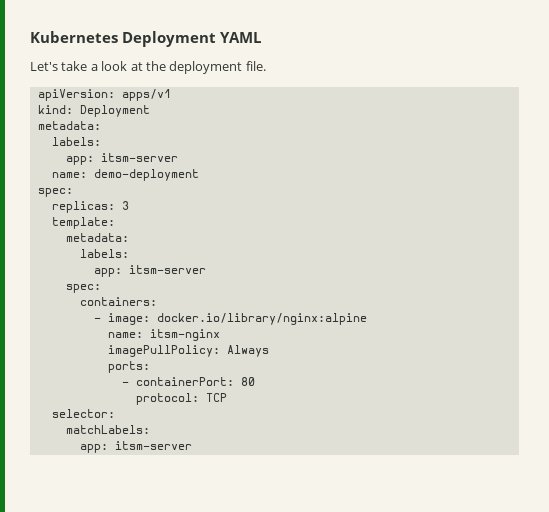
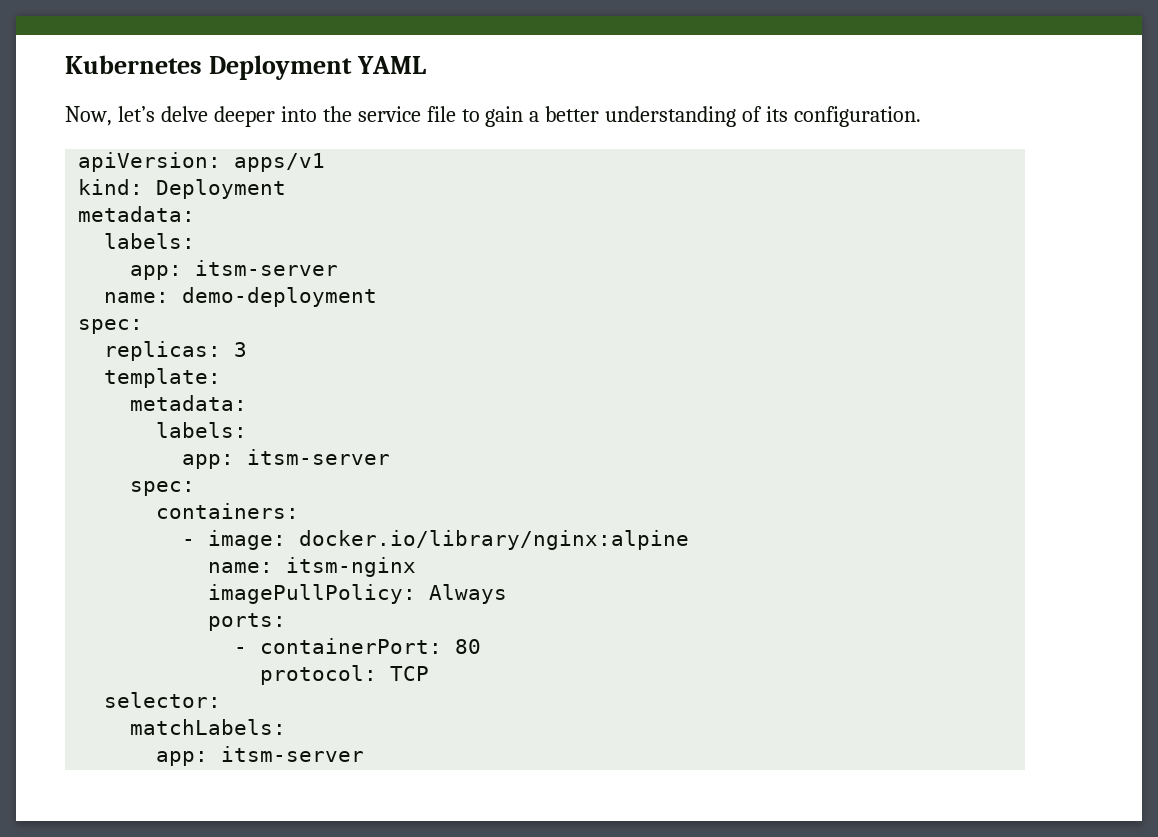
- Let's take a look at the deployment file.
+ Now, let’s delve deeper into the service file to gain a better understanding of its configuration.

